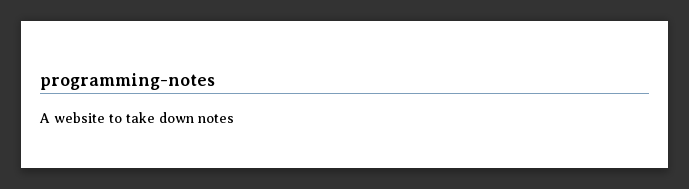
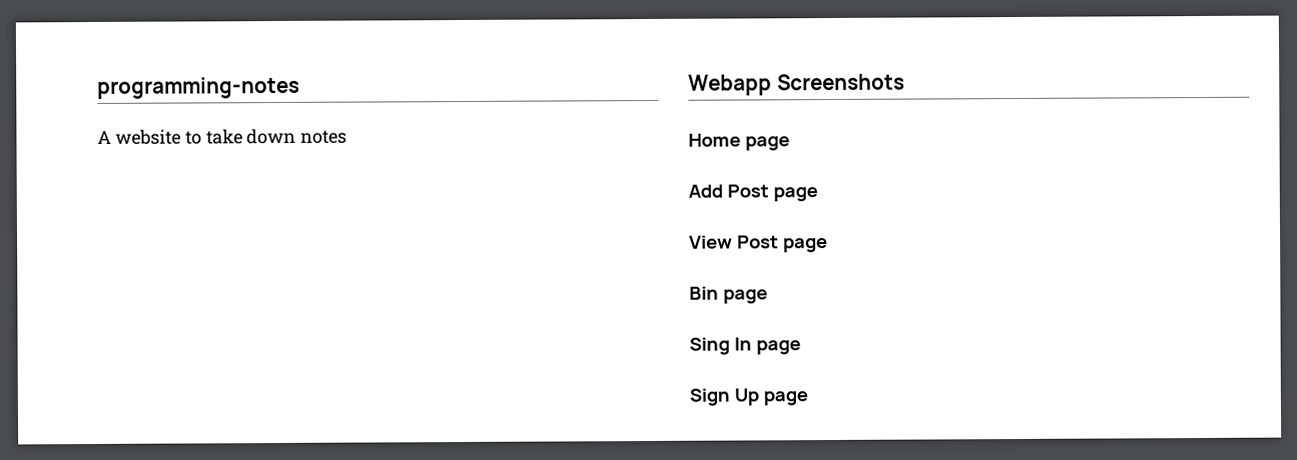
+ Webapp Screenshots
+ Home page
+ Add Post page
+ View Post page
+ Bin page
+ Sing In page
+ Sign Up page

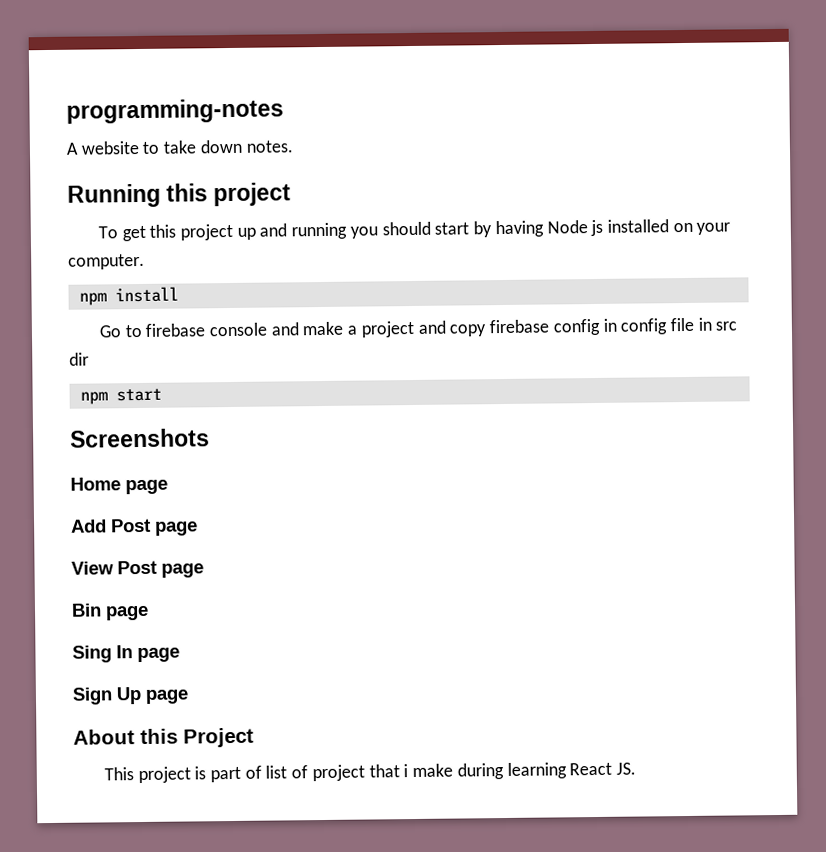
- A website to take down notes
- Webapp Screenshots
+ A website to take down notes.
+ Running this project
+ To get this project up and running you should start by having Node js installed on your computer.
+ npm install
+ Go to firebase console and make a project and copy firebase config in config file in src dir
+ npm start
+ Screenshots
+ About this Project
+ This project is part of list of project that i make during learning React JS.

